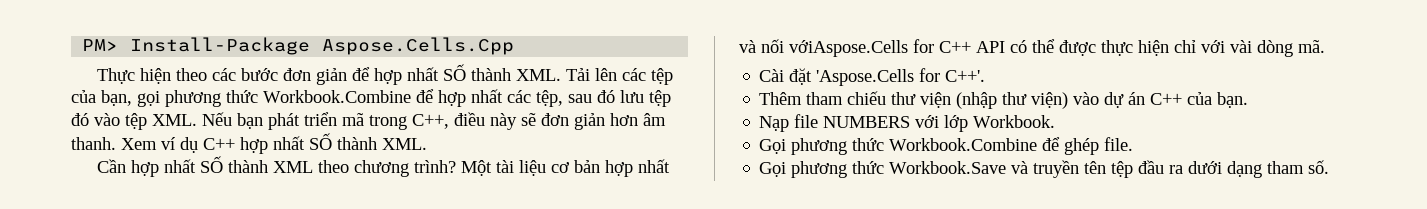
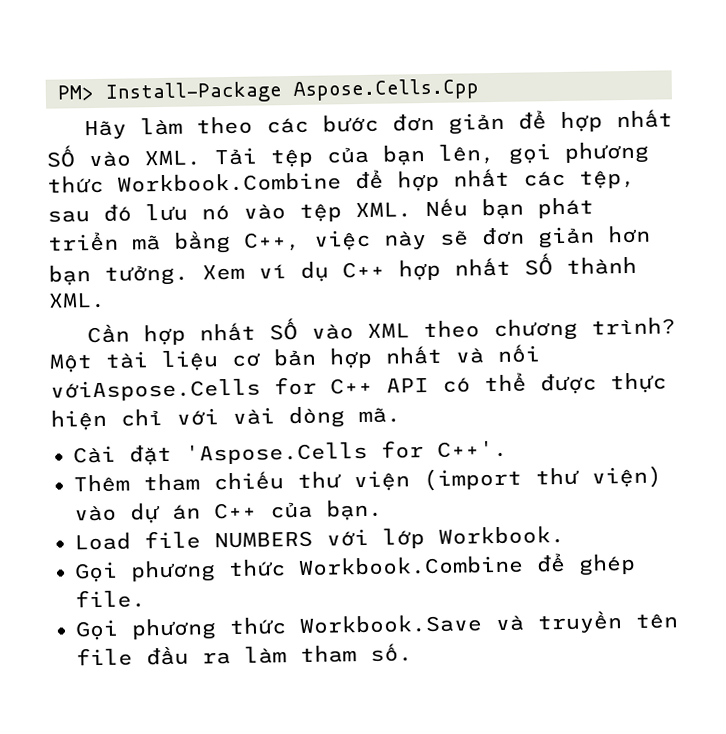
- Thực hiện theo các bước đơn giản để hợp nhất SỐ thành XML. Tải lên các tệp của bạn, gọi phương thức Workbook.Combine để hợp nhất các tệp, sau đó lưu tệp đó vào tệp XML. Nếu bạn phát triển mã trong C++, điều này sẽ đơn giản hơn âm thanh.
+ Hãy làm theo các bước đơn giản để hợp nhất SỐ vào XML. Tải tệp của bạn lên, gọi phương thức Workbook.Combine để hợp nhất các tệp, sau đó lưu nó vào tệp XML. Nếu bạn phát triển mã bằng C++, việc này sẽ đơn giản hơn bạn tưởng.
- Cần hợp nhất SỐ thành XML theo chương trình?
+ Cần hợp nhất SỐ vào XML theo chương trình?
- Thêm tham chiếu thư viện (nhập thư viện) vào dự án C++ của bạn.
+ Thêm tham chiếu thư viện (import thư viện) vào dự án C++ của bạn.
- Nạp file NUMBERS với lớp Workbook.
+ Load file NUMBERS với lớp Workbook.
- Gọi phương thức Workbook.Save và truyền tên tệp đầu ra dưới dạng tham số.
+ Gọi phương thức Workbook.Save và truyền tên file đầu ra làm tham số.

